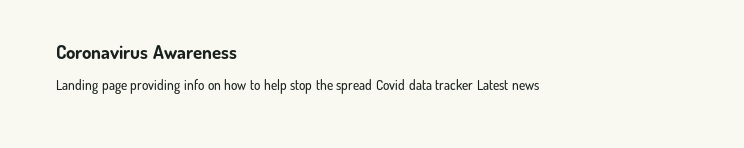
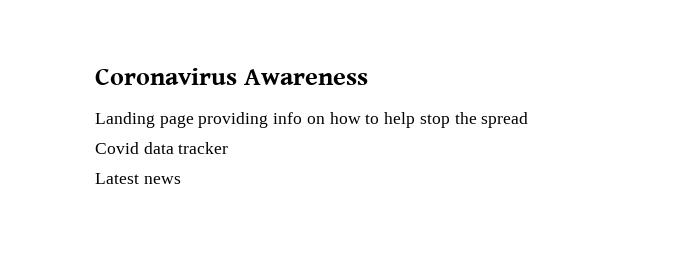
- Landing page providing info on how to help stop the spread Covid data tracker Latest news
+ Landing page providing info on how to help stop the spread
+ Covid data tracker
+ Latest news

